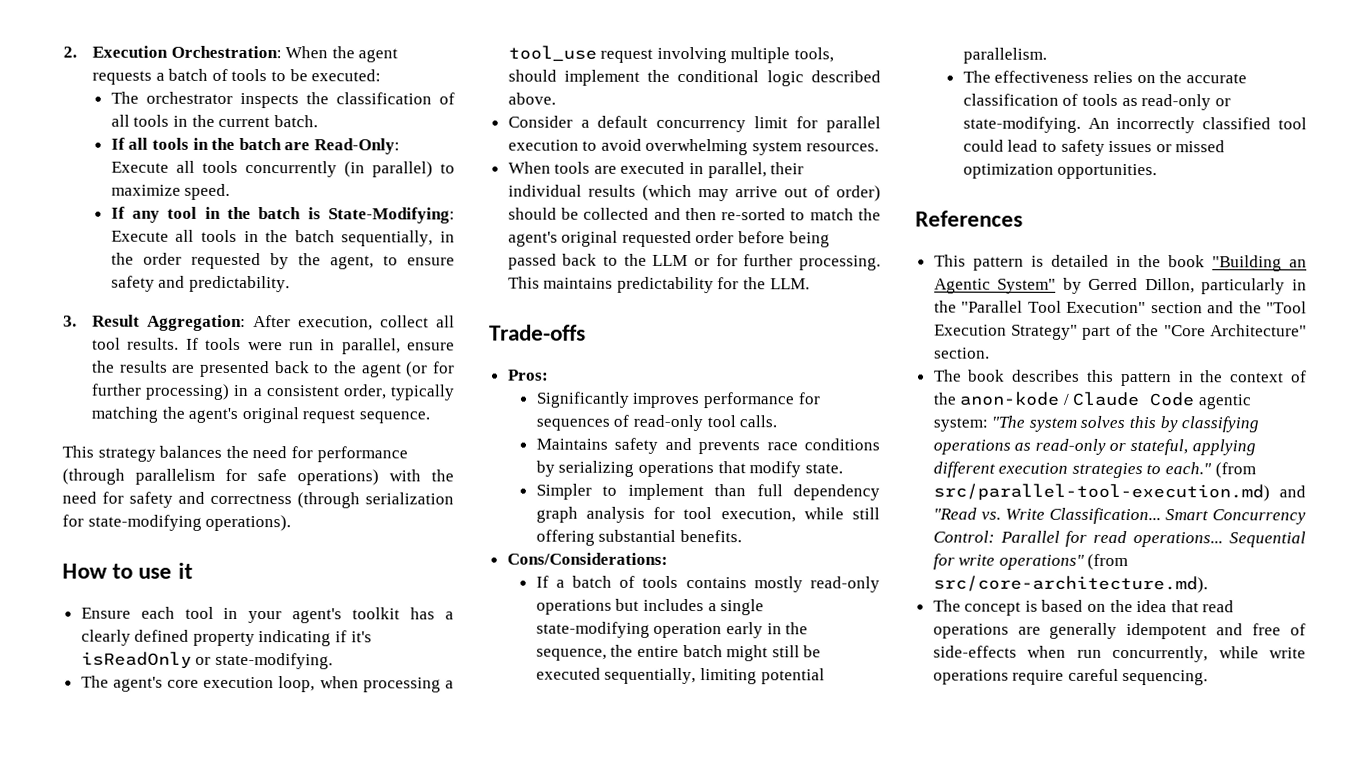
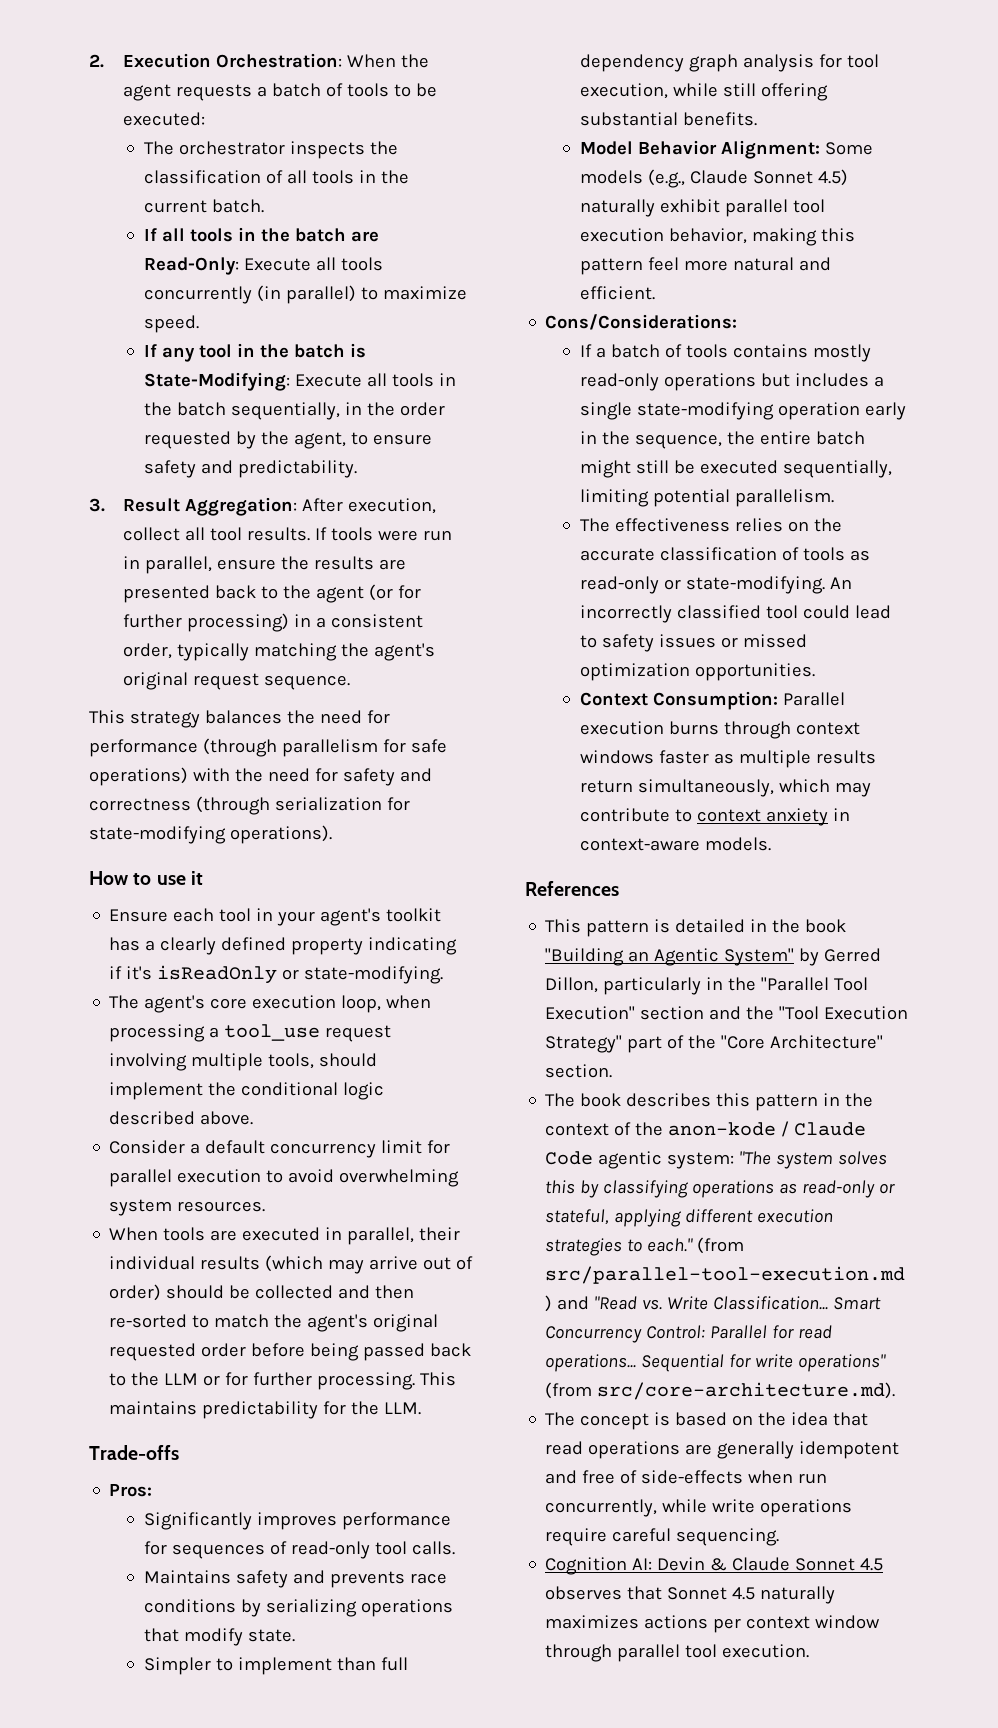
+ Model Behavior Alignment: Some models (e.g., Claude Sonnet 4.5) naturally exhibit parallel tool execution behavior, making this pattern feel more natural and efficient.
+ Context Consumption: Parallel execution burns through context windows faster as multiple results return simultaneously, which may contribute to context anxiety in context-aware models.
+ Cognition AI: Devin & Claude Sonnet 4.5 observes that Sonnet 4.5 naturally maximizes actions per context window through parallel tool execution.

